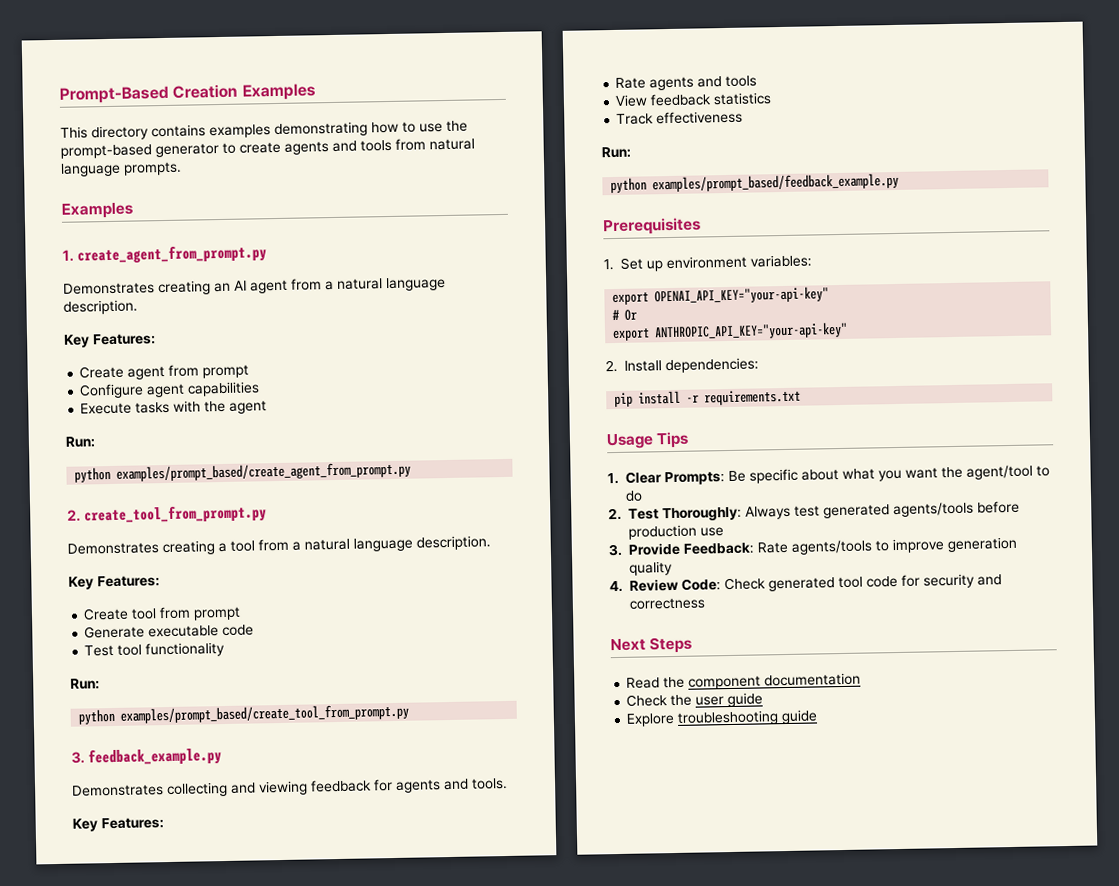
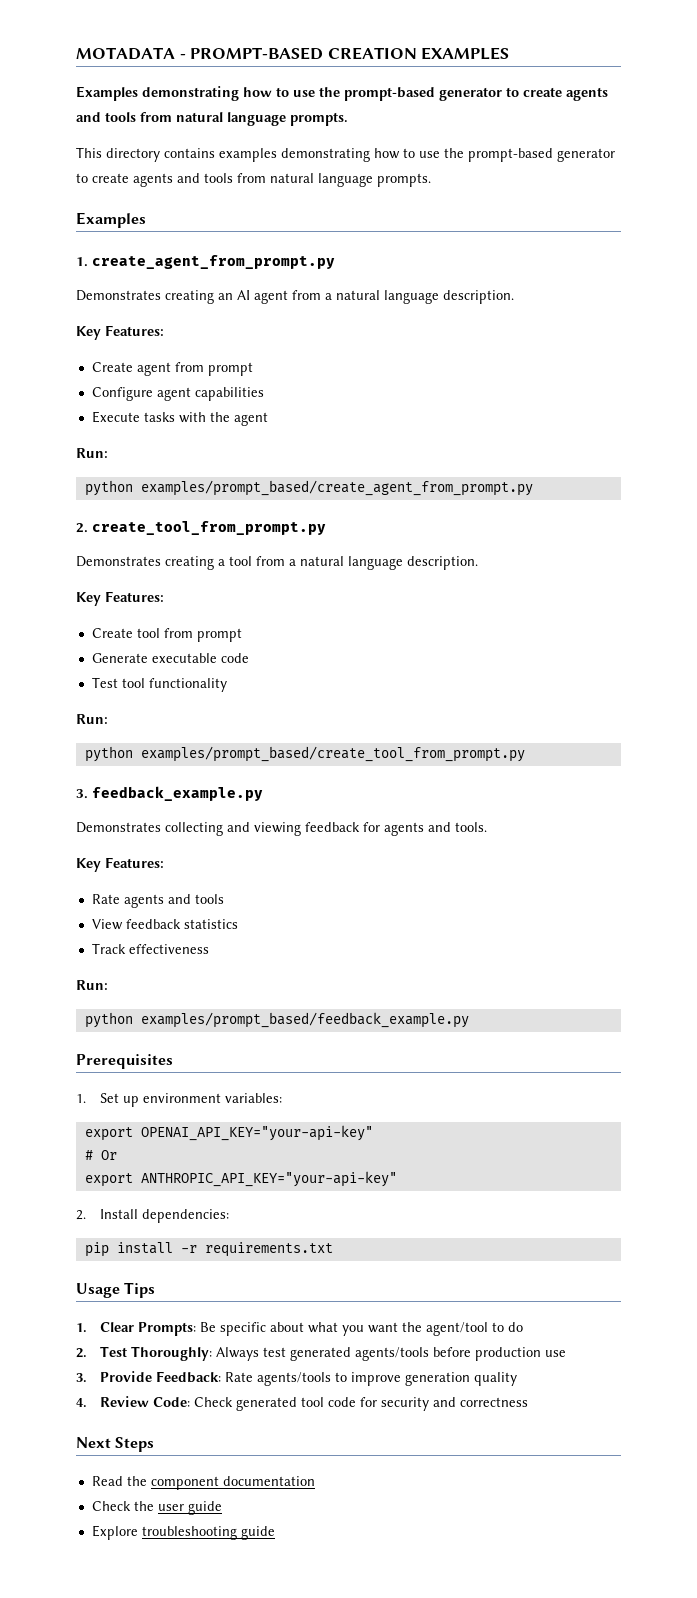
- Prompt-Based Creation Examples
+ MOTADATA - PROMPT-BASED CREATION EXAMPLES
+ Examples demonstrating how to use the prompt-based generator to create agents and tools from natural language prompts.

